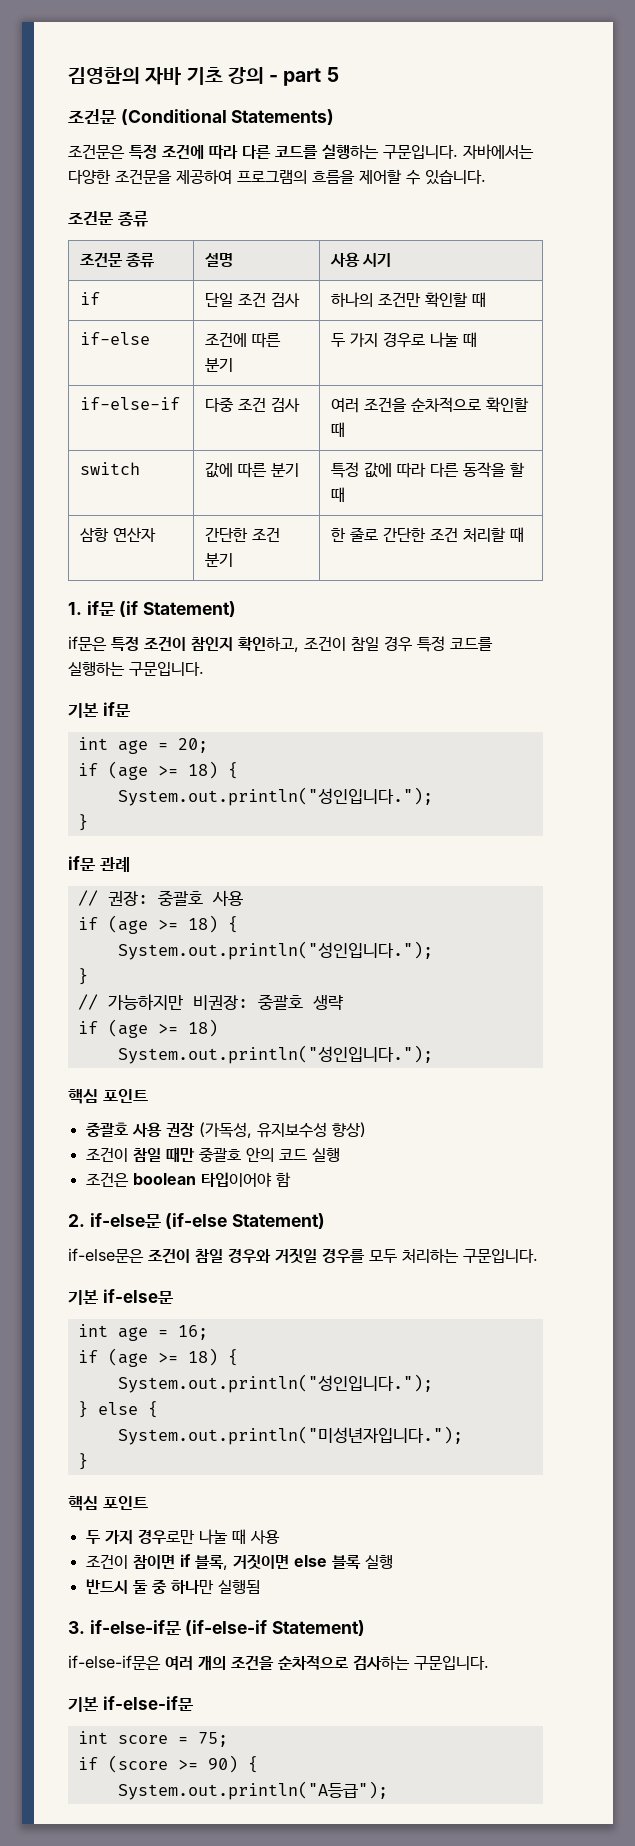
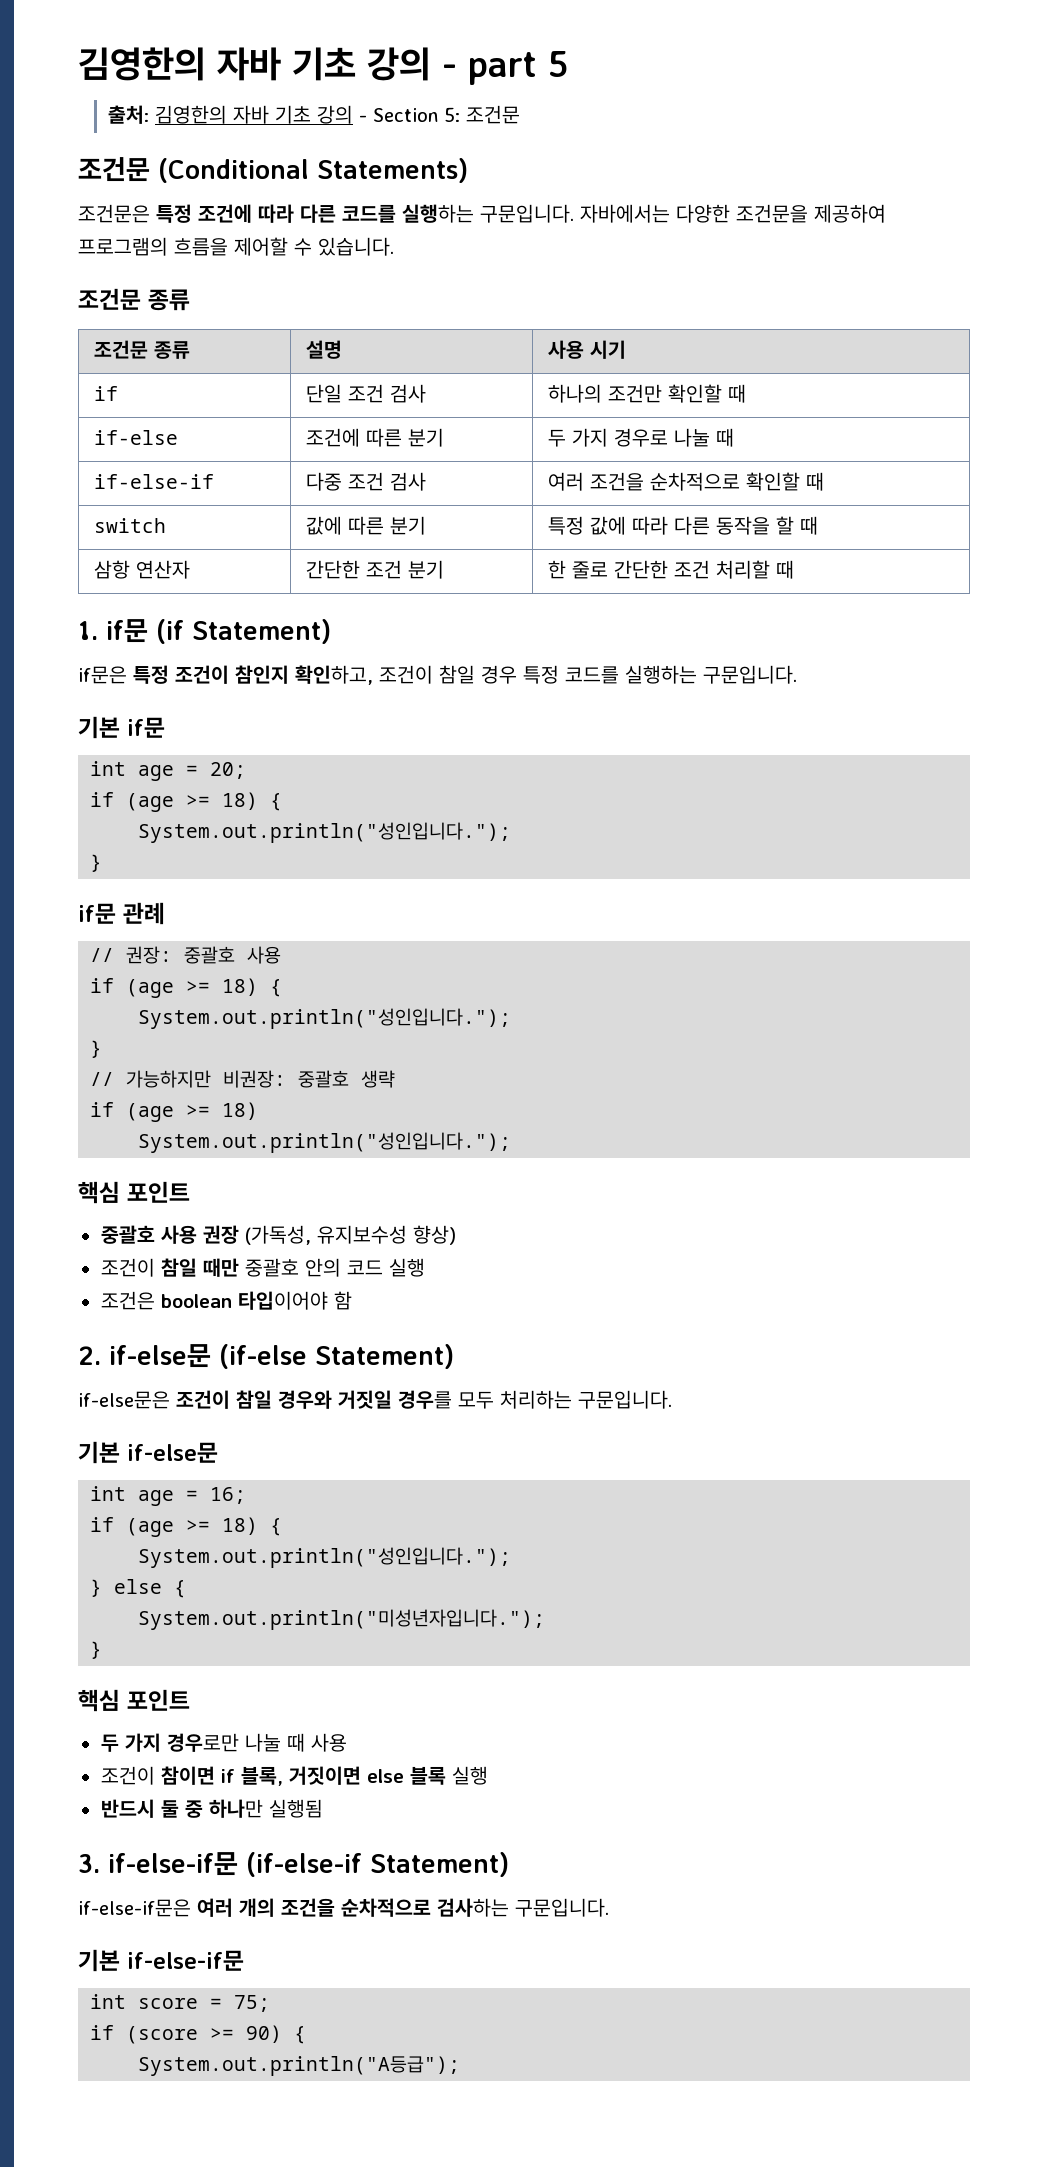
+ 출처: 김영한의 자바 기초 강의 - Section 5: 조건문

